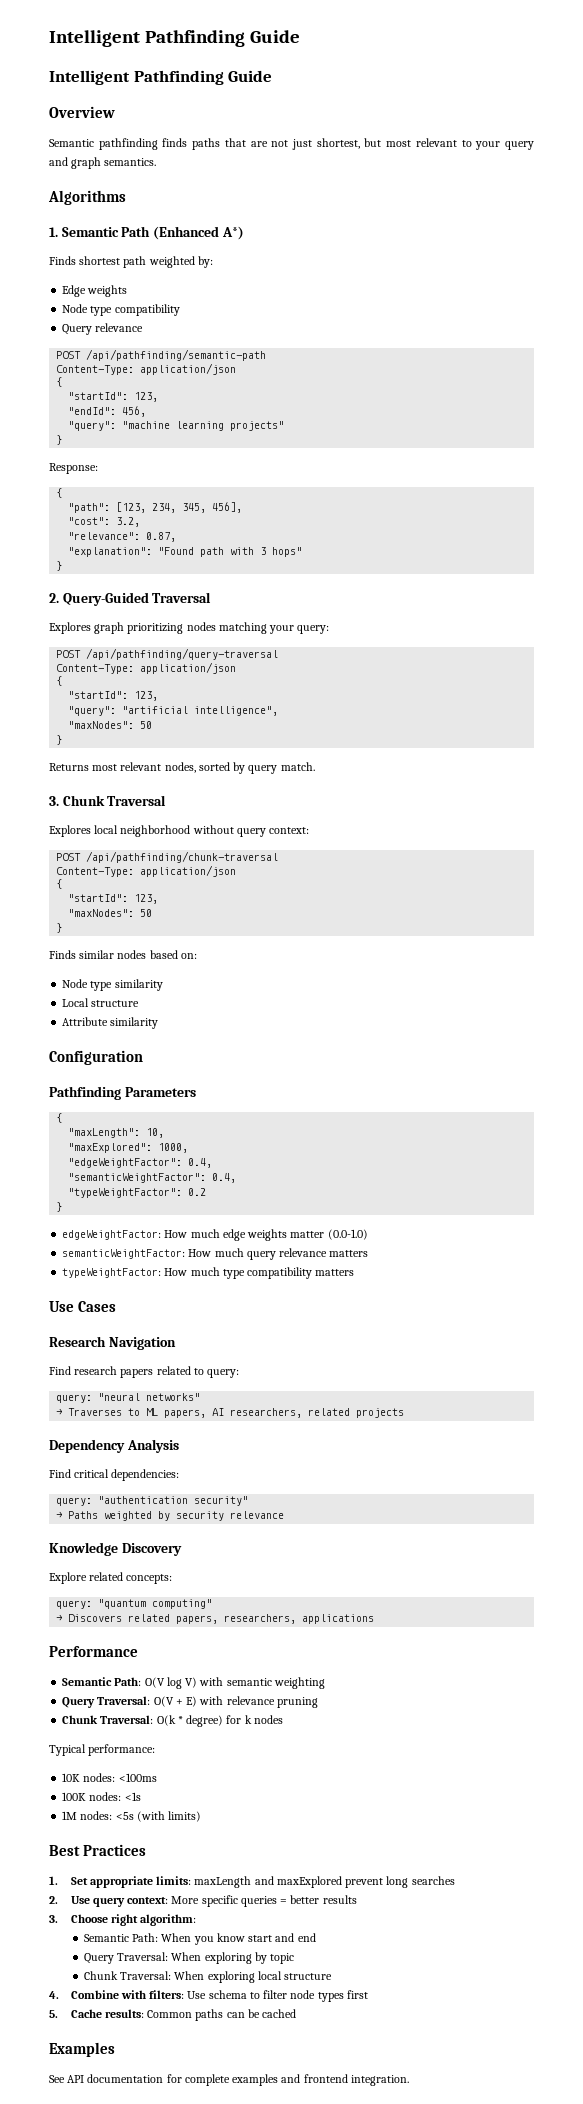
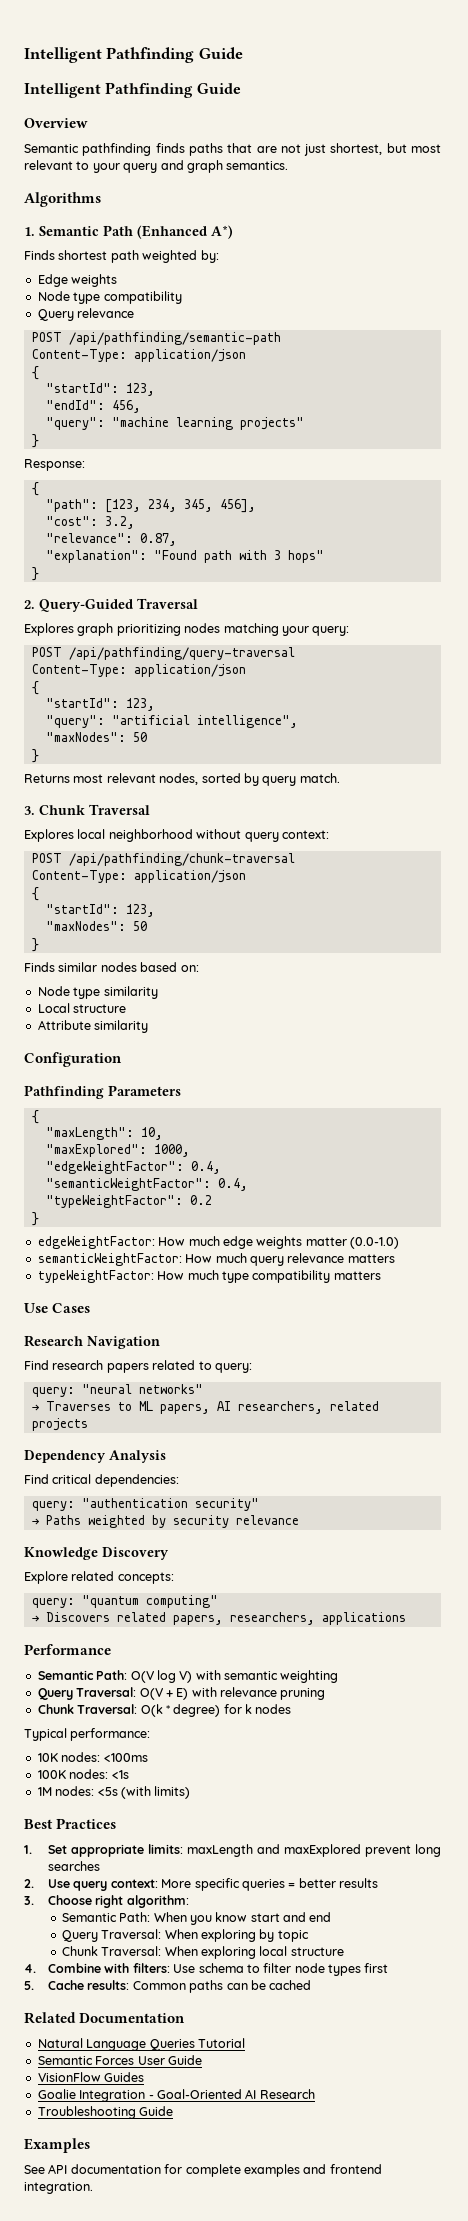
+ Related Documentation
+ Natural Language Queries Tutorial
+ Semantic Forces User Guide
+ VisionFlow Guides
+ Goalie Integration - Goal-Oriented AI Research
+ Troubleshooting Guide

